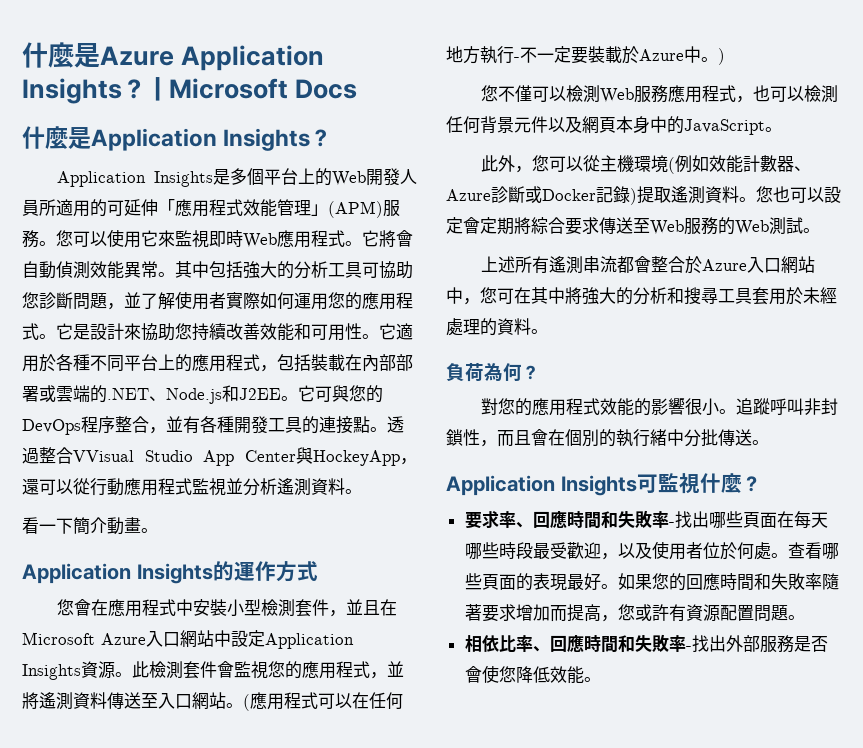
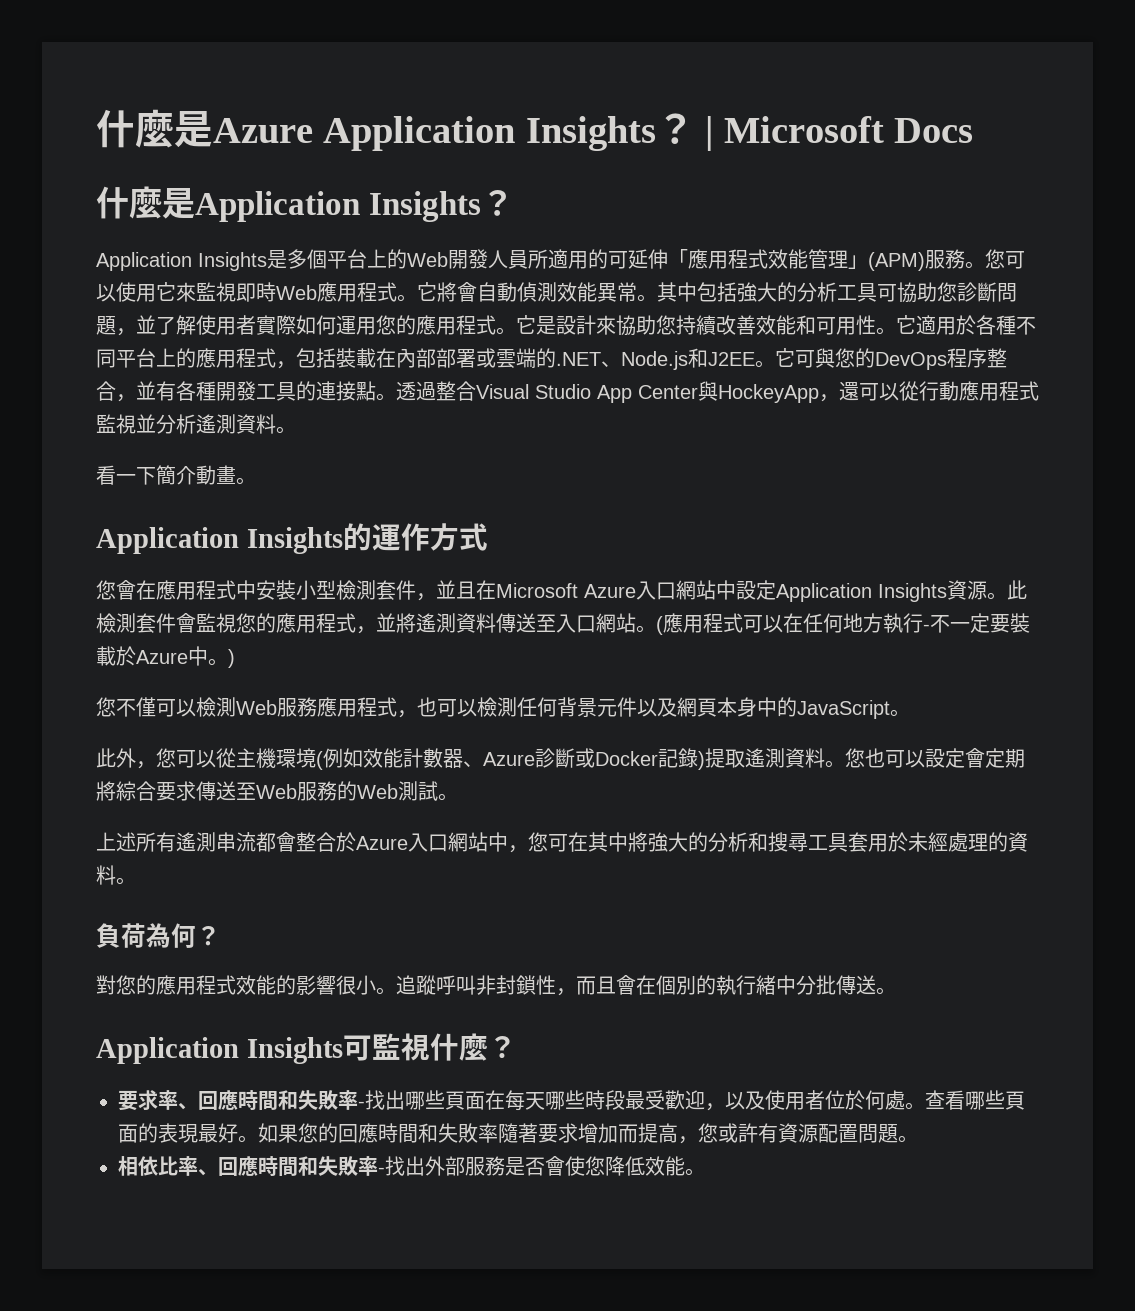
- 透過整合VVisual Studio App Center與HockeyApp，還可以從行動應用程式監視並分析遙測資料。
+ 透過整合Visual Studio App Center與HockeyApp，還可以從行動應用程式監視並分析遙測資料。

